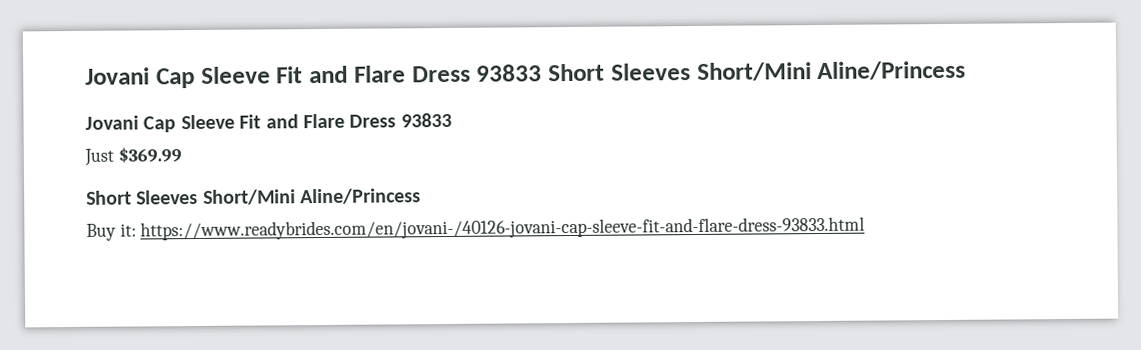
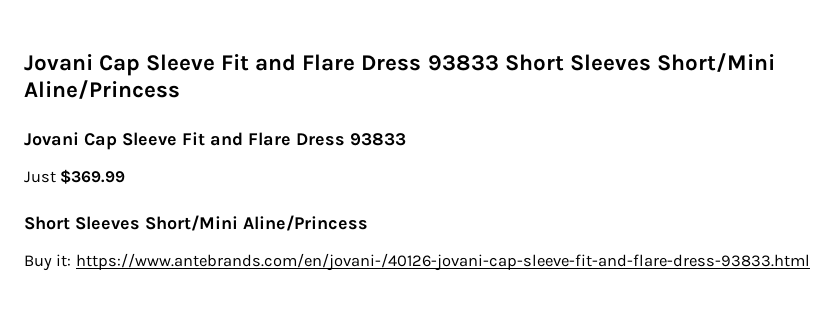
- Buy it: https://www.readybrides.com/en/jovani-/40126-jovani-cap-sleeve-fit-and-flare-dress-93833.html
+ Buy it: https://www.antebrands.com/en/jovani-/40126-jovani-cap-sleeve-fit-and-flare-dress-93833.html

